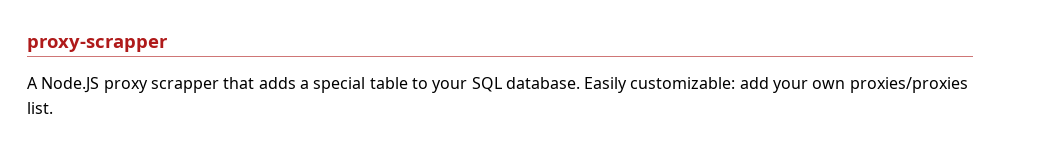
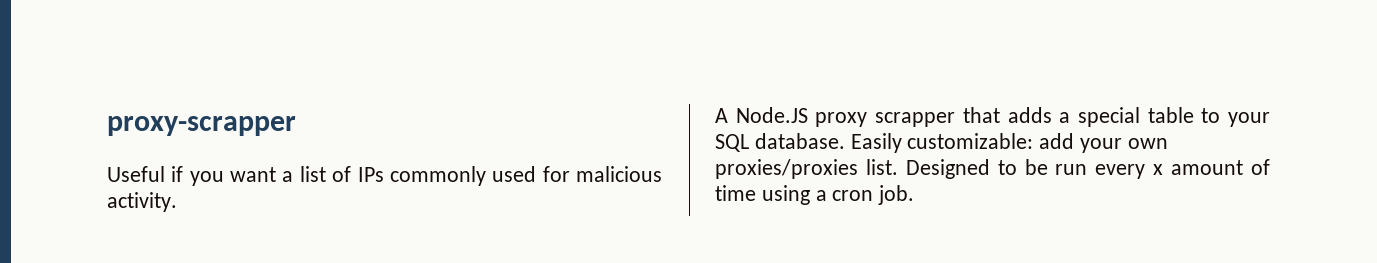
+ Useful if you want a list of IPs commonly used for malicious activity.
+ Designed to be run every x amount of time using a cron job.

